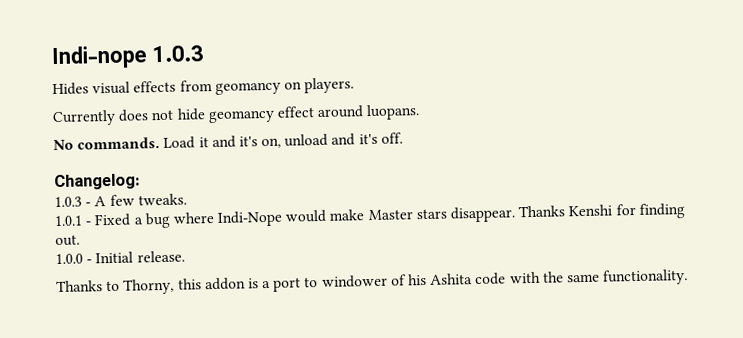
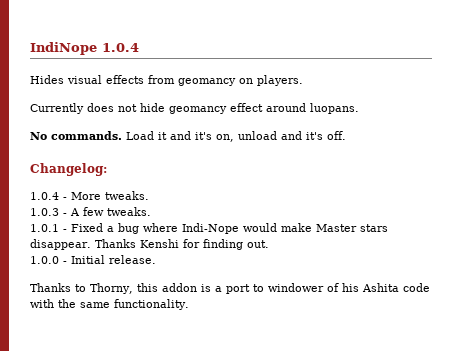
- Indi-nope 1.0.3
+ IndiNope 1.0.4
+ 1.0.4 - More tweaks.

